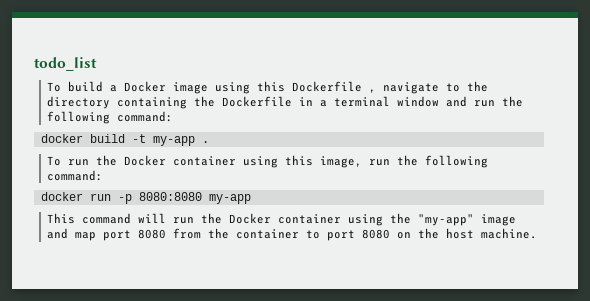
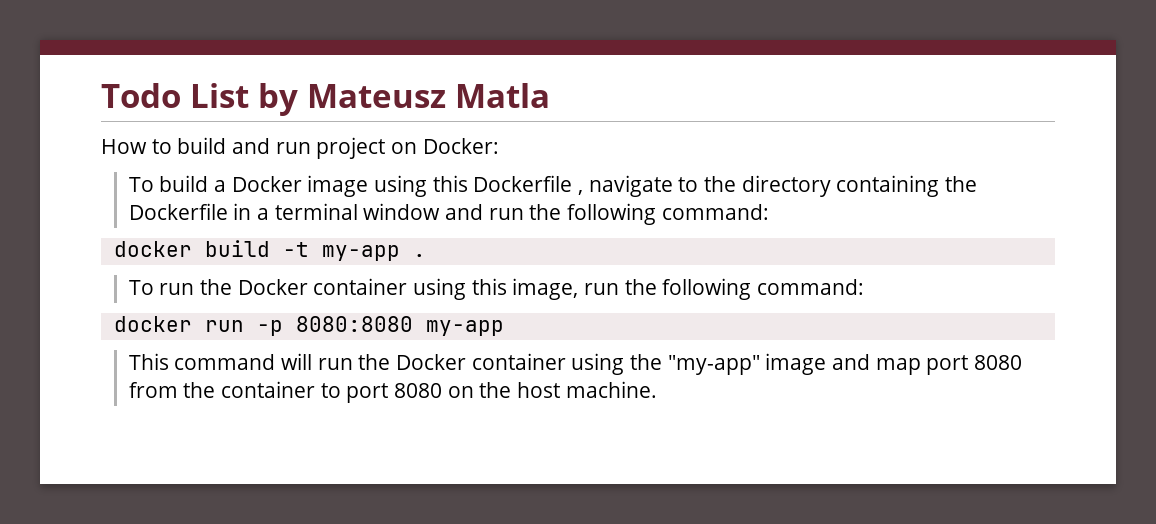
- todo_list
+ Todo List by Mateusz Matla
+ How to build and run project on Docker:

